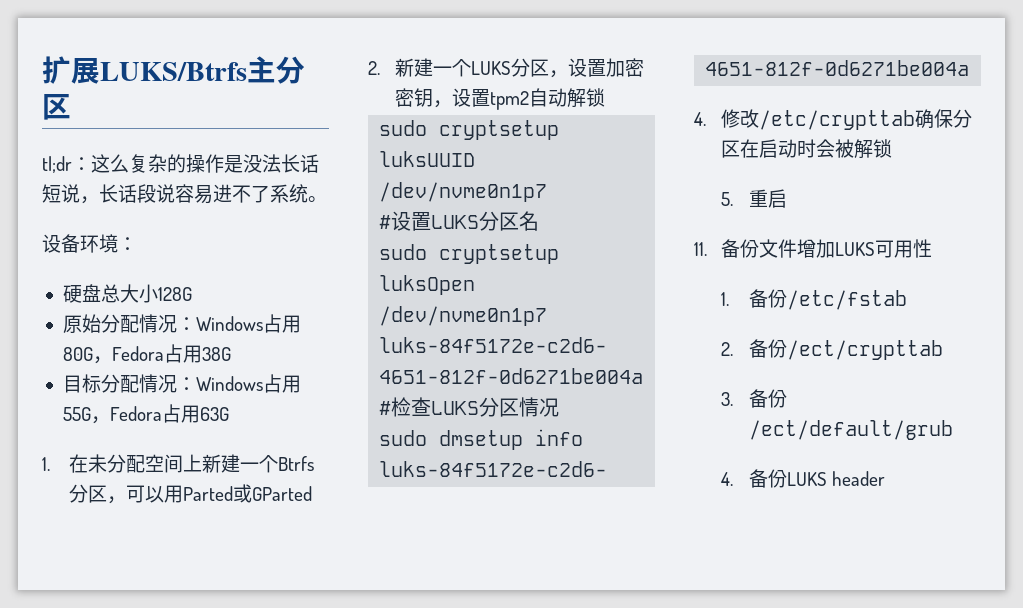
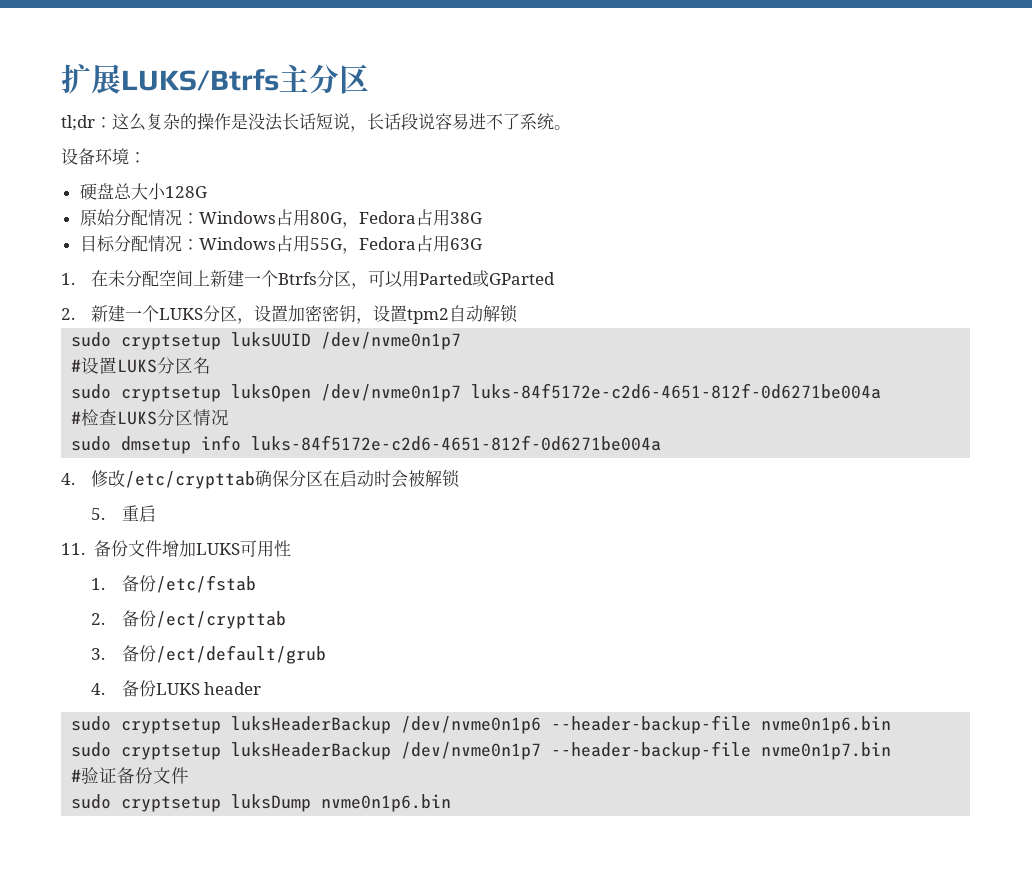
+ sudo cryptsetup luksHeaderBackup /dev/nvme0n1p6 --header-backup-file nvme0n1p6.bin
+ sudo cryptsetup luksHeaderBackup /dev/nvme0n1p7 --header-backup-file nvme0n1p7.bin
+ #验证备份文件
+ sudo cryptsetup luksDump nvme0n1p6.bin

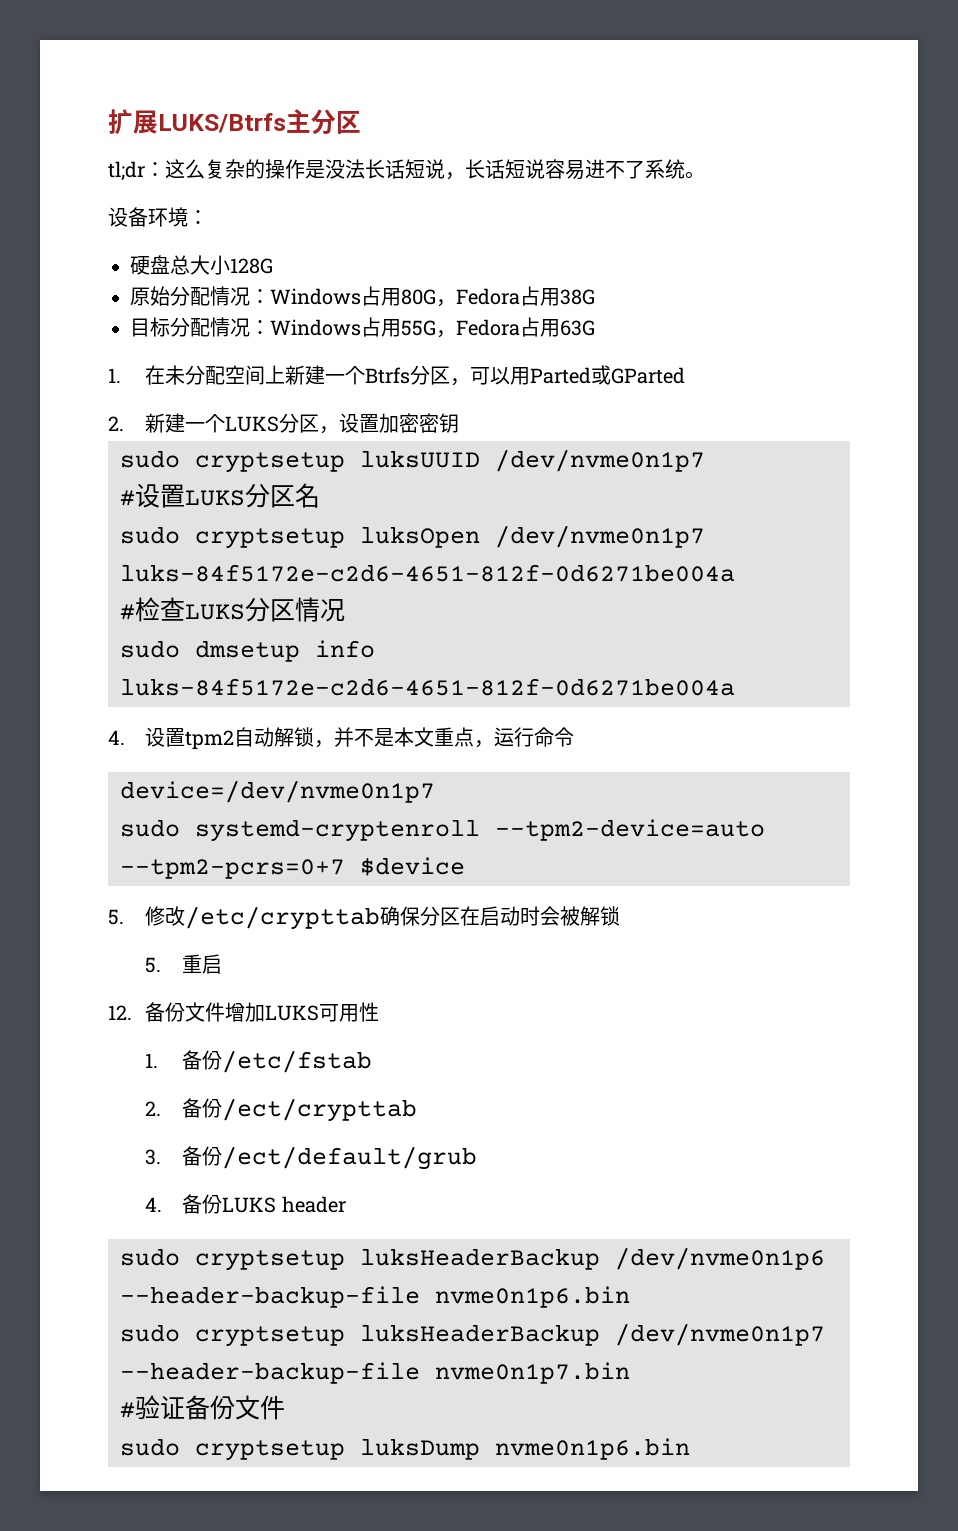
- tl;dr：这么复杂的操作是没法长话短说，长话段说容易进不了系统。
+ tl;dr：这么复杂的操作是没法长话短说，长话短说容易进不了系统。
- 2.新建一个LUKS分区，设置加密密钥，设置tpm2自动解锁
+ 2.新建一个LUKS分区，设置加密密钥
- 4.修改/etc/crypttab确保分区在启动时会被解锁
+ 4.设置tpm2自动解锁，并不是本文重点，运行命令
+ device=/dev/nvme0n1p7
+ sudo systemd-cryptenroll --tpm2-device=auto --tpm2-pcrs=0+7 $device
+ 5.修改/etc/crypttab确保分区在启动时会被解锁
- 11.备份文件增加LUKS可用性
+ 12.备份文件增加LUKS可用性

